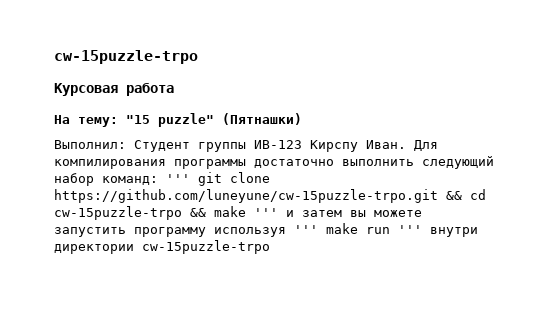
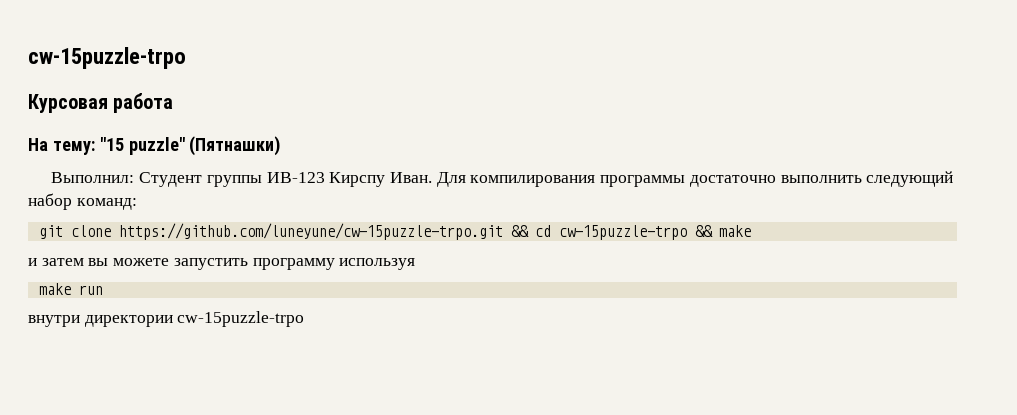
- Для компилирования программы достаточно выполнить следующий набор команд: ''' git clone https://github.com/luneyune/cw-15puzzle-trpo.git && cd cw-15puzzle-trpo && make ''' и затем вы можете запустить программу используя ''' make run ''' внутри директории cw-15puzzle-trpo
+ Для компилирования программы достаточно выполнить следующий набор команд:
+ git clone https://github.com/luneyune/cw-15puzzle-trpo.git && cd cw-15puzzle-trpo && make
+ и затем вы можете запустить программу используя
+ make run
+ внутри директории cw-15puzzle-trpo

